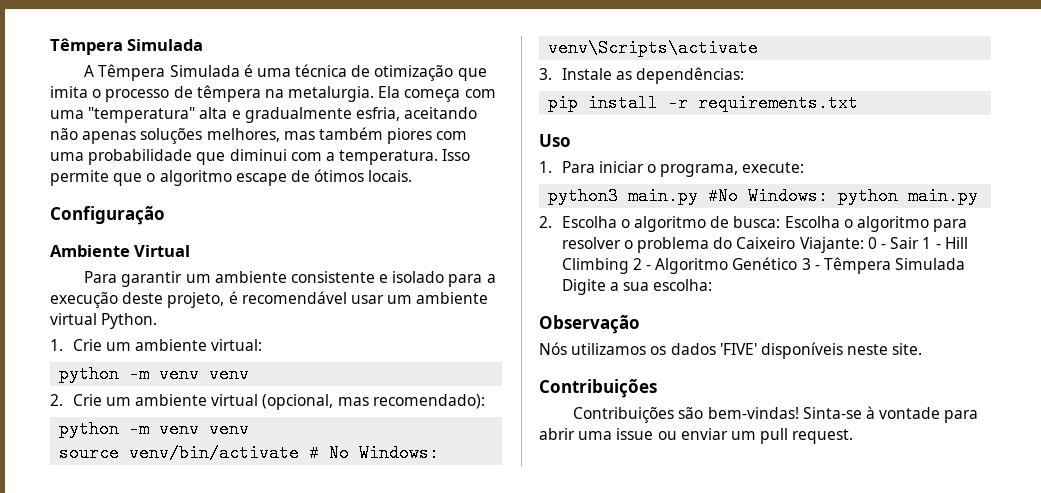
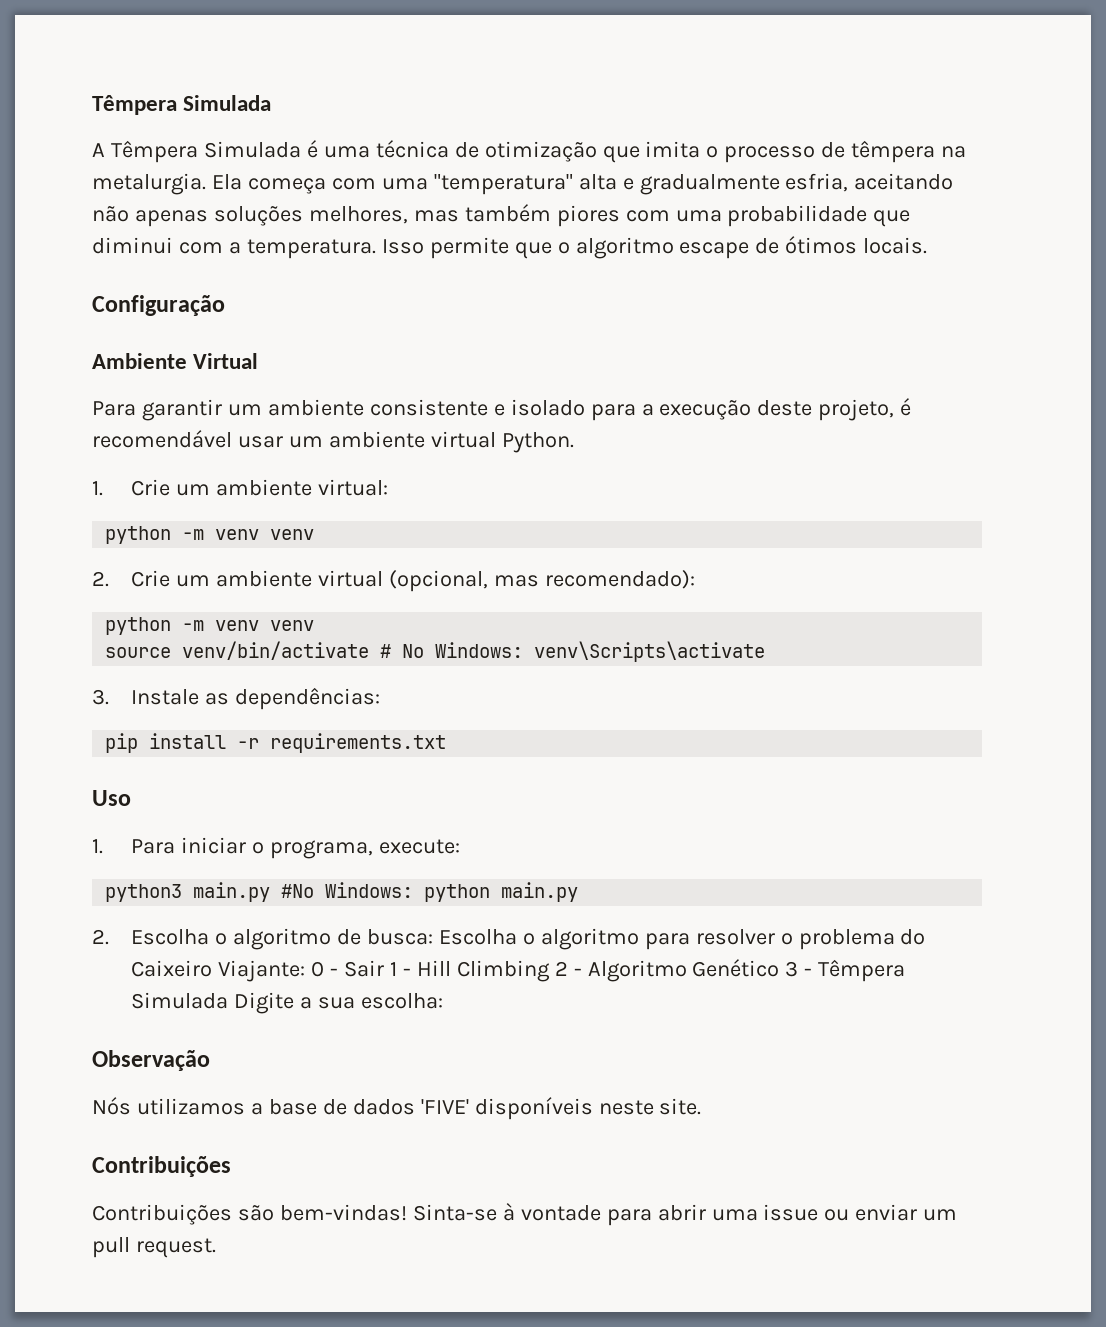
- Nós utilizamos os dados 'FIVE' disponíveis neste site.
+ Nós utilizamos a base de dados 'FIVE' disponíveis neste site.

